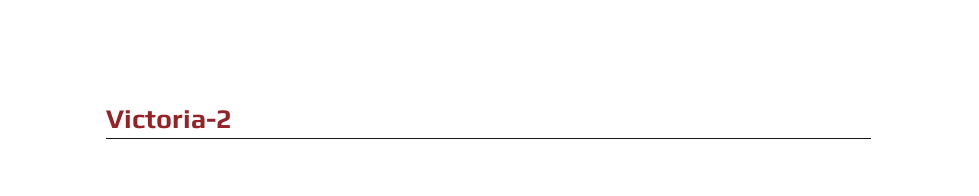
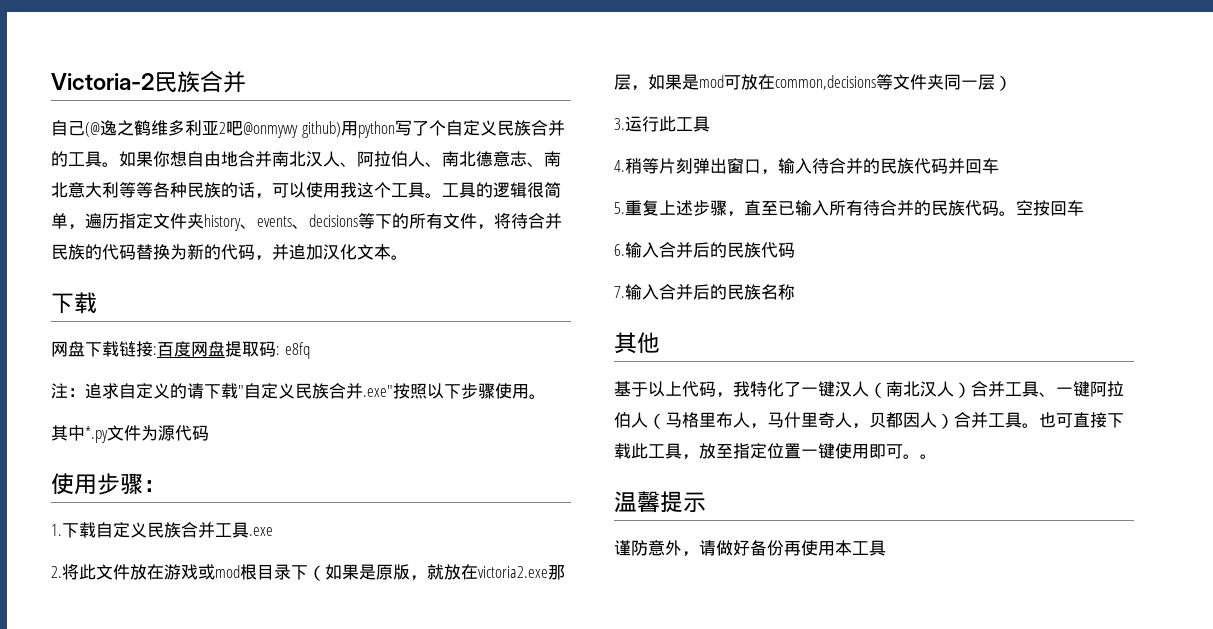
- Victoria-2
+ Victoria-2民族合并
+ 自己(@逸之鹤维多利亚2吧@onmywy github)用python写了个自定义民族合并的工具。如果你想自由地合并南北汉人、阿拉伯人、南北德意志、南北意大利等等各种民族的话，可以使用我这个工具。工具的逻辑很简单，遍历指定文件夹history、events、decisions等下的所有文件，将待合并民族的代码替换为新的代码，并追加汉化文本。
+ 下载
+ 网盘下载链接:百度网盘提取码: e8fq
+ 注：追求自定义的请下载"自定义民族合并.exe"按照以下步骤使用。
+ 其中*.py文件为源代码
+ 使用步骤：
+ 1.下载自定义民族合并工具.exe
+ 2.将此文件放在游戏或mod根目录下（如果是原版，就放在victoria2.exe那层，如果是mod可放在common,decisions等文件夹同一层）
+ 3.运行此工具
+ 4.稍等片刻弹出窗口，输入待合并的民族代码并回车
+ 5.重复上述步骤，直至已输入所有待合并的民族代码。空按回车
+ 6.输入合并后的民族代码
+ 7.输入合并后的民族名称
+ 其他
+ 基于以上代码，我特化了一键汉人（南北汉人）合并工具、一键阿拉伯人（马格里布人，马什里奇人，贝都因人）合并工具。也可直接下载此工具，放至指定位置一键使用即可。。
+ 温馨提示
+ 谨防意外，请做好备份再使用本工具

